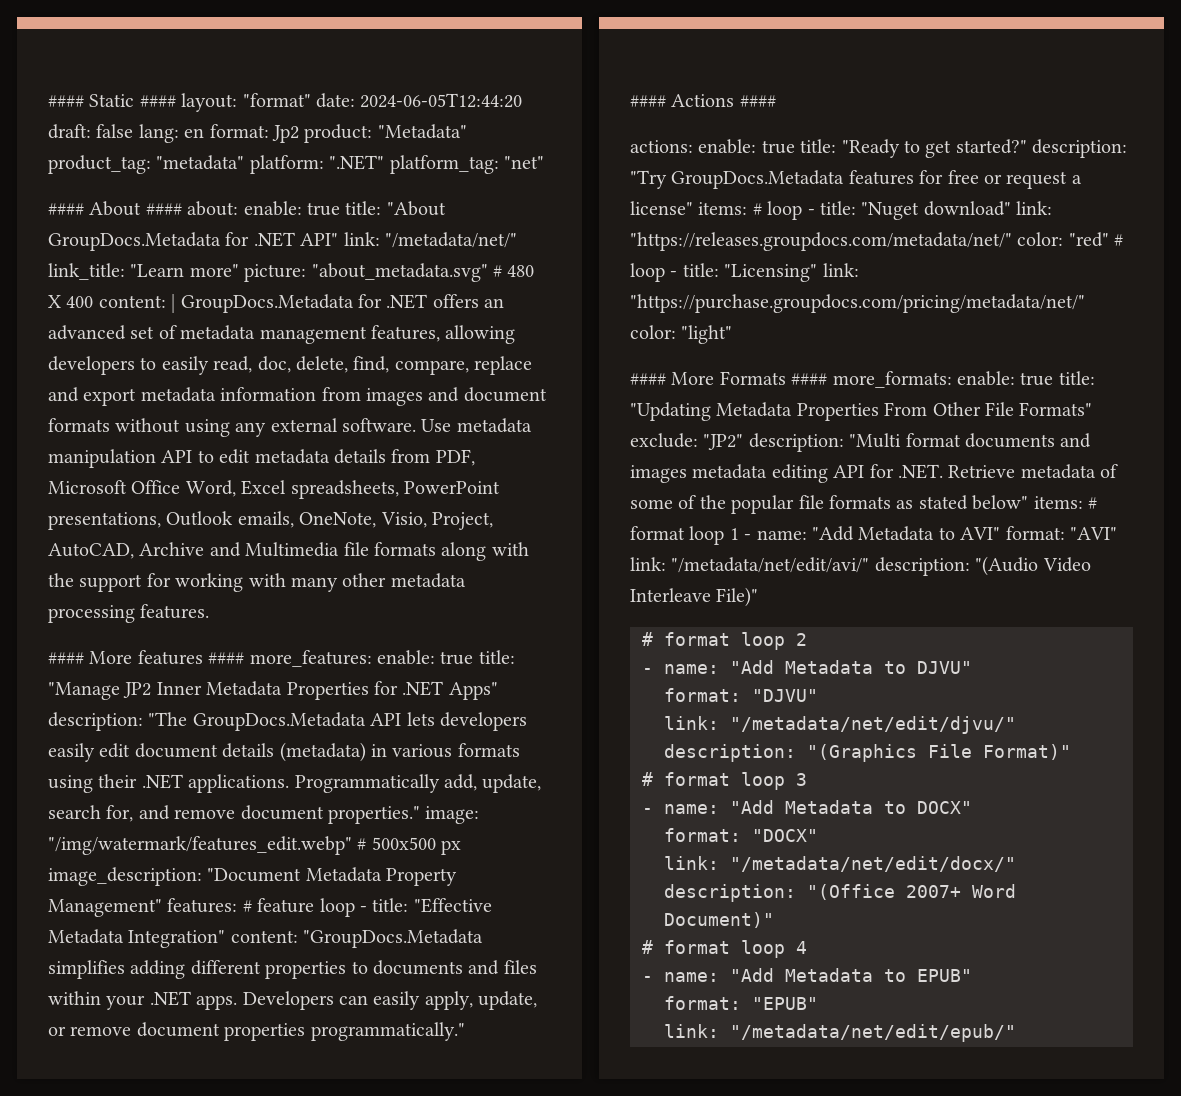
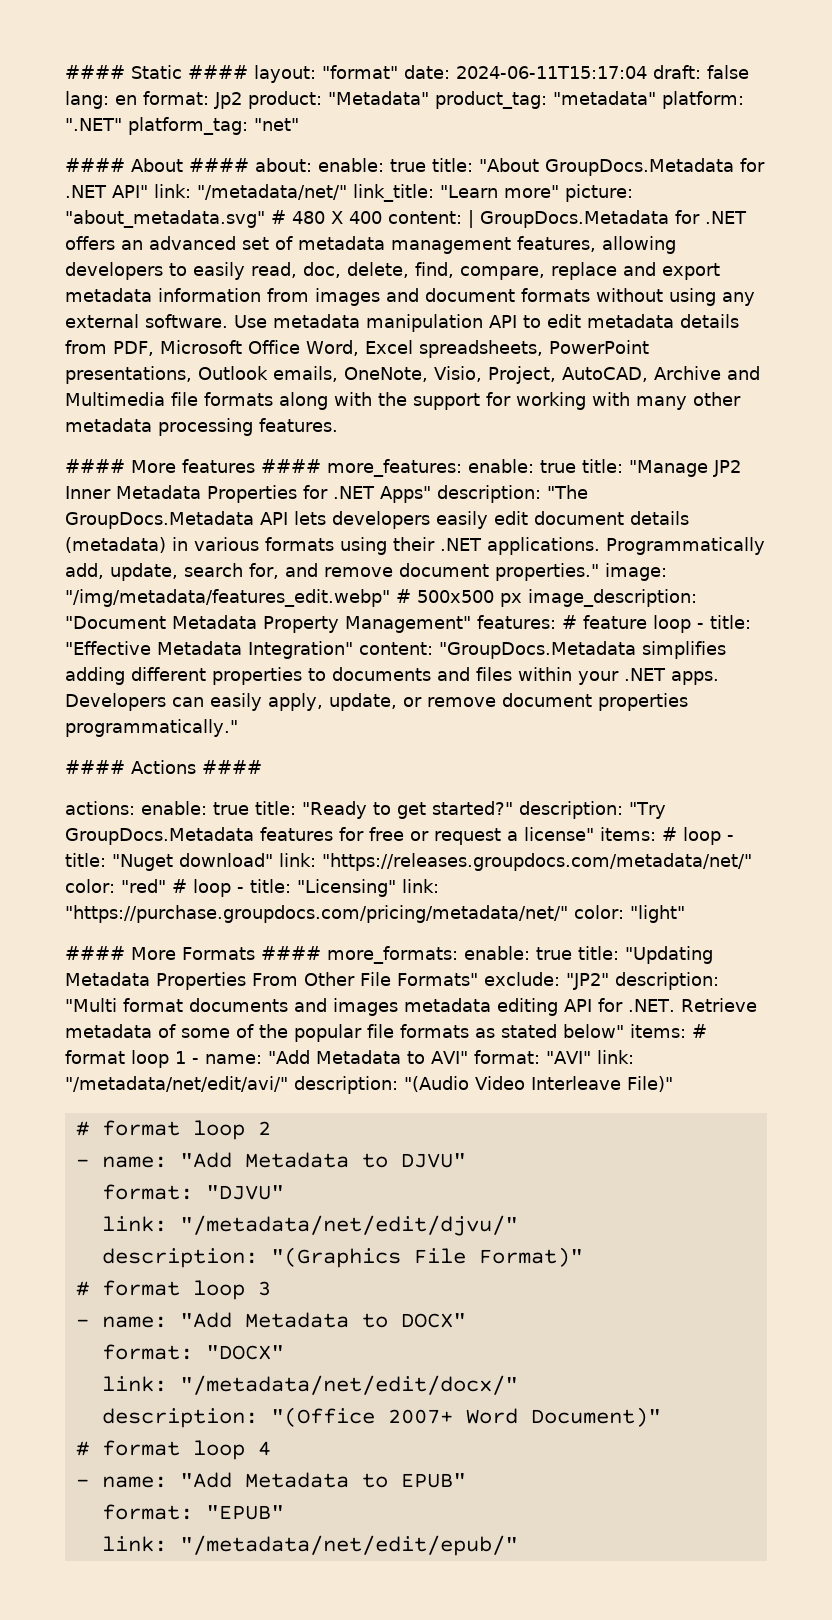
- #### Static #### layout: "format" date: 2024-06-05T12:44:20 draft: false lang: en format: Jp2 product: "Metadata" product_tag: "metadata" platform: ".NET" platform_tag: "net"
+ #### Static #### layout: "format" date: 2024-06-11T15:17:04 draft: false lang: en format: Jp2 product: "Metadata" product_tag: "metadata" platform: ".NET" platform_tag: "net"
- Programmatically add, update, search for, and remove document properties." image: "/img/watermark/features_edit.webp" # 500x500 px image_description: "Document Metadata Property Management" features: # feature loop - title: "Effective Metadata Integration" content: "GroupDocs.Metadata simplifies adding different properties to documents and files within your .NET apps.
+ Programmatically add, update, search for, and remove document properties." image: "/img/metadata/features_edit.webp" # 500x500 px image_description: "Document Metadata Property Management" features: # feature loop - title: "Effective Metadata Integration" content: "GroupDocs.Metadata simplifies adding different properties to documents and files within your .NET apps.

